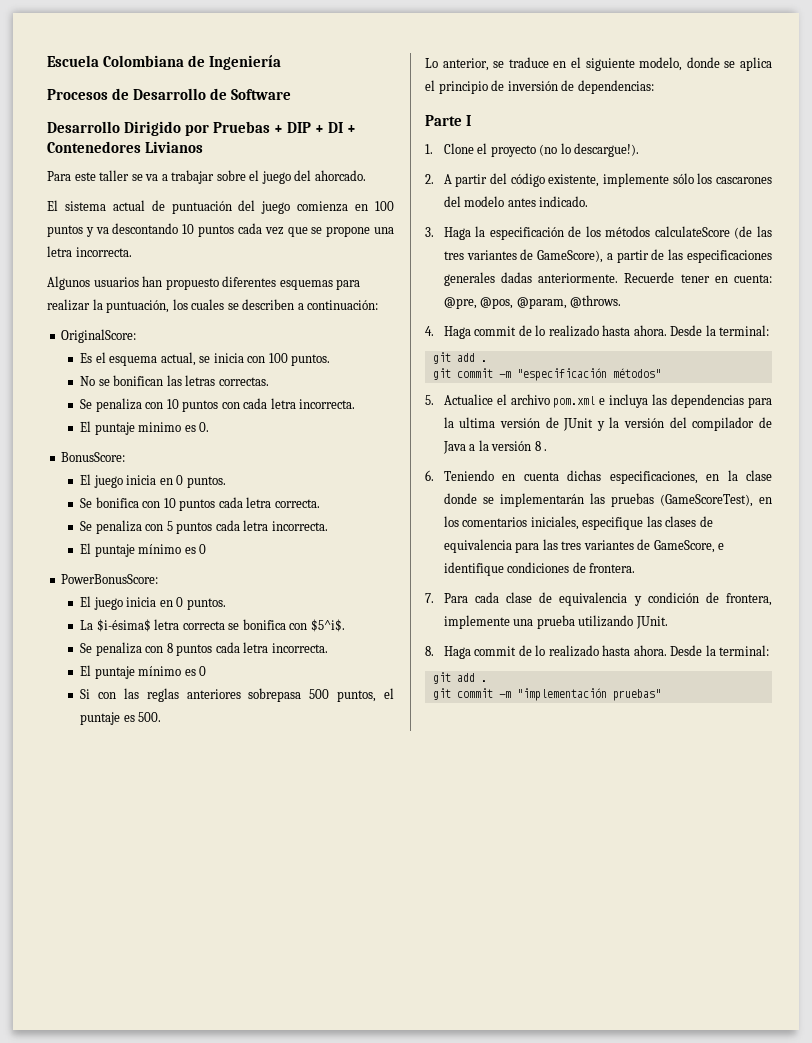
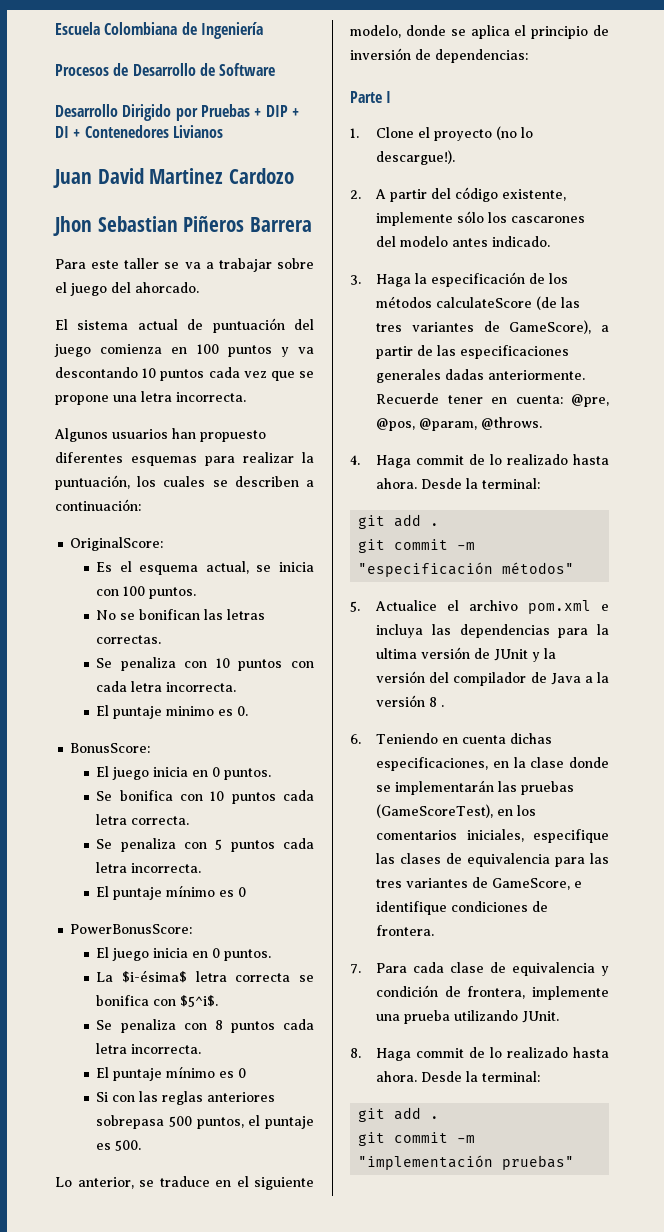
+ Juan David Martinez Cardozo
+ Jhon Sebastian Piñeros Barrera

